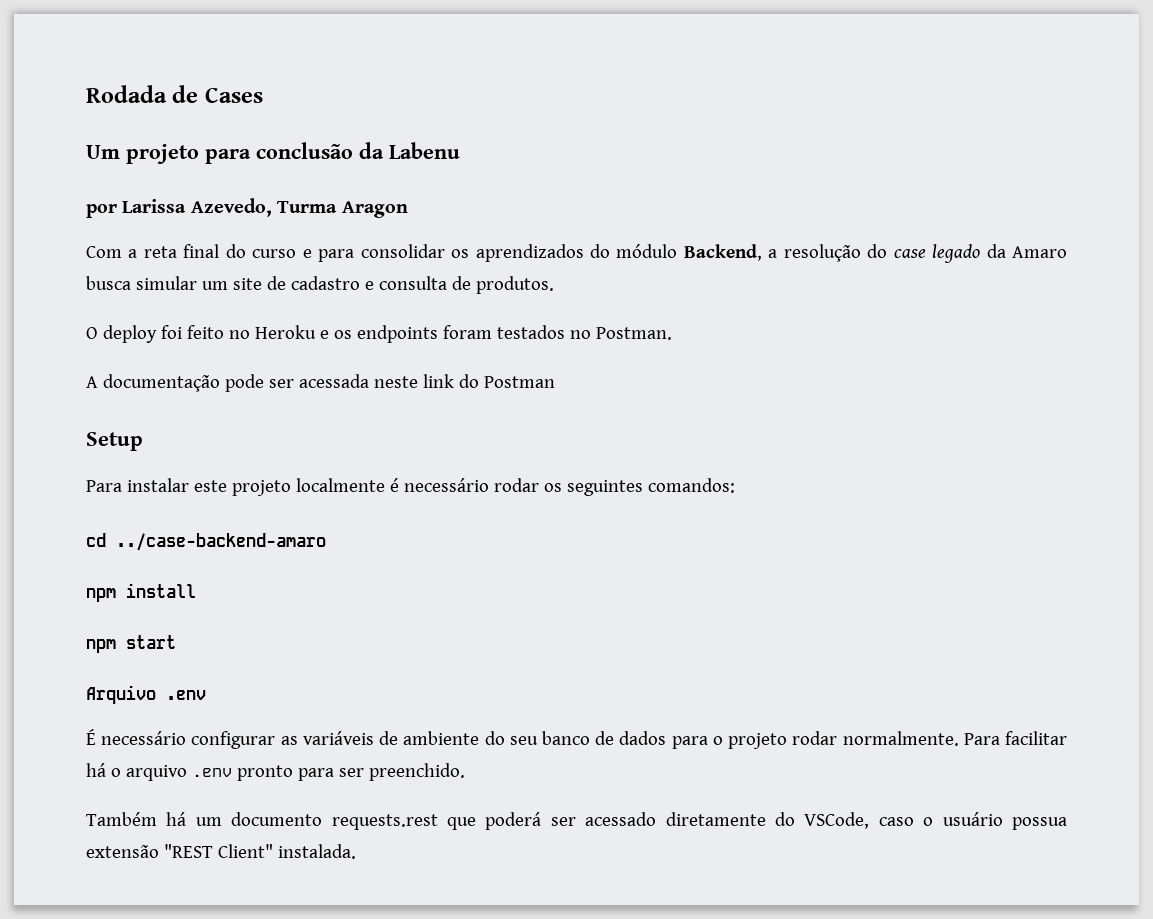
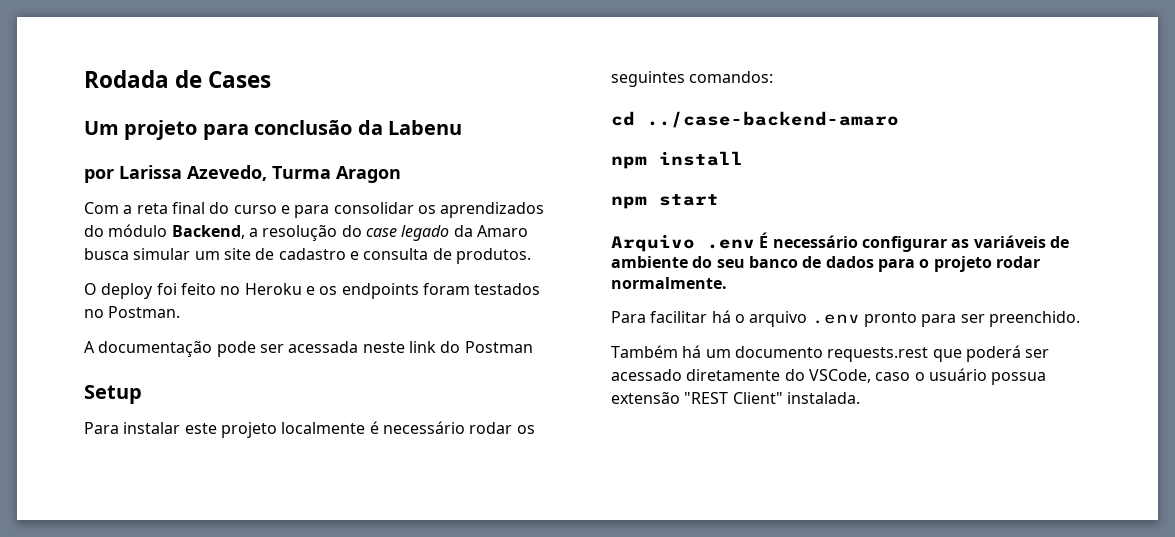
- Arquivo .env
- É necessário configurar as variáveis de ambiente do seu banco de dados para o projeto rodar normalmente. Para facilitar há o arquivo .env pronto para ser preenchido.
+ Arquivo .env É necessário configurar as variáveis de ambiente do seu banco de dados para o projeto rodar normalmente.
+ Para facilitar há o arquivo .env pronto para ser preenchido.

